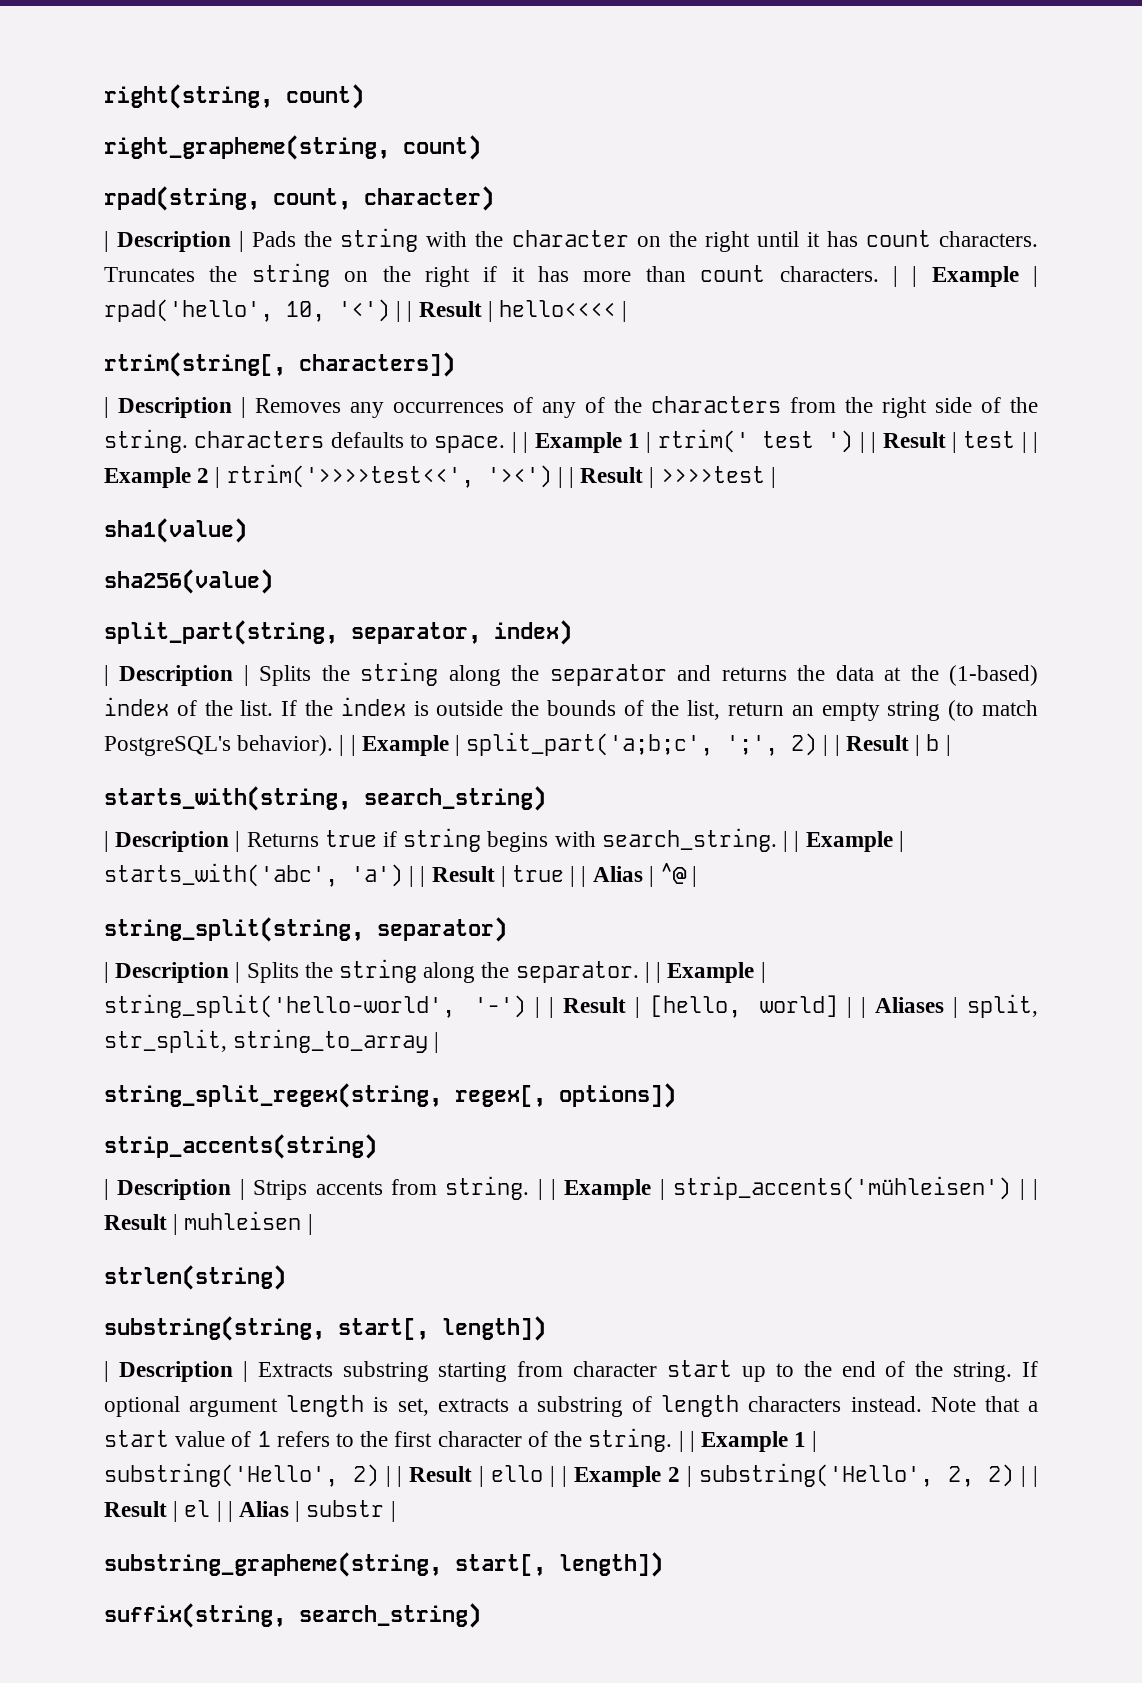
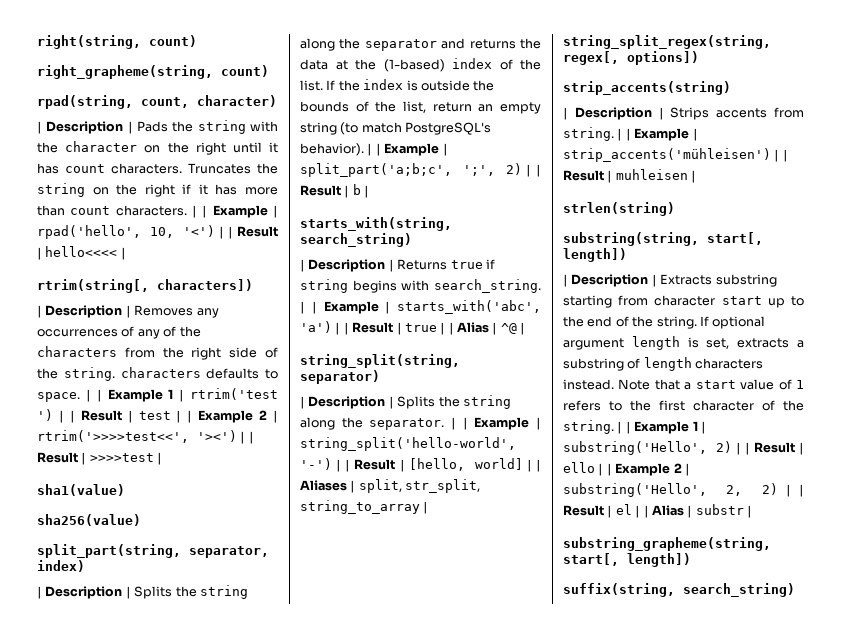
- | | Example 1 | rtrim(' test ') | | Result | test | | Example 2 | rtrim('>>>>test<<', '><') | | Result | >>>>test |
+ | | Example 1 | rtrim('test ') | | Result | test | | Example 2 | rtrim('>>>>test<<', '><') | | Result | >>>>test |

